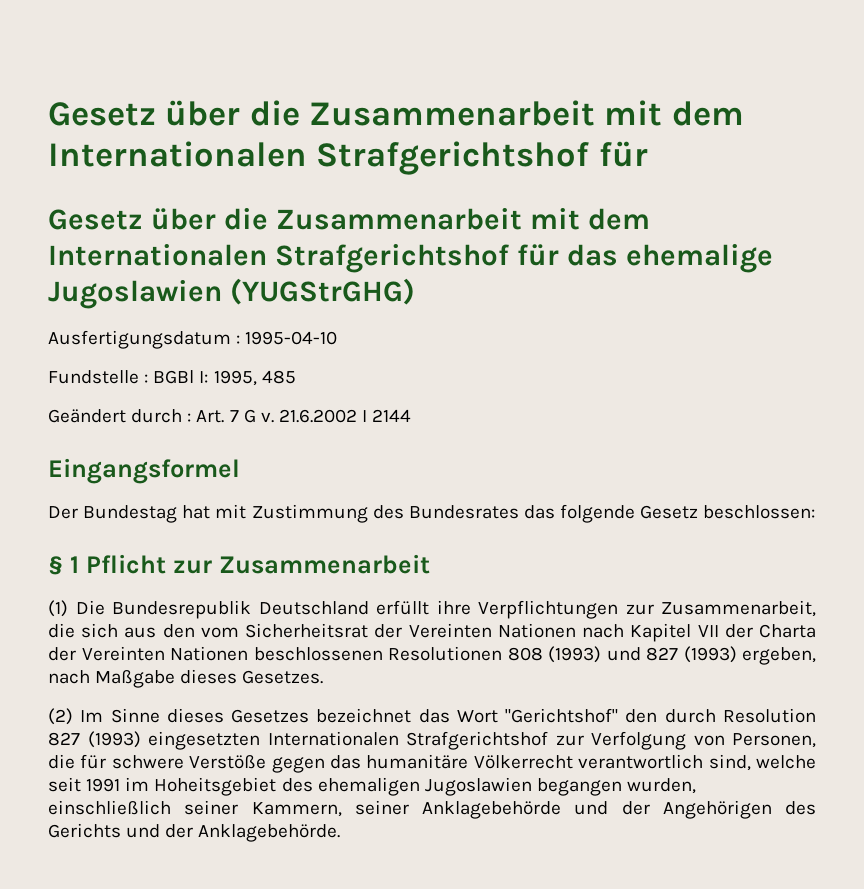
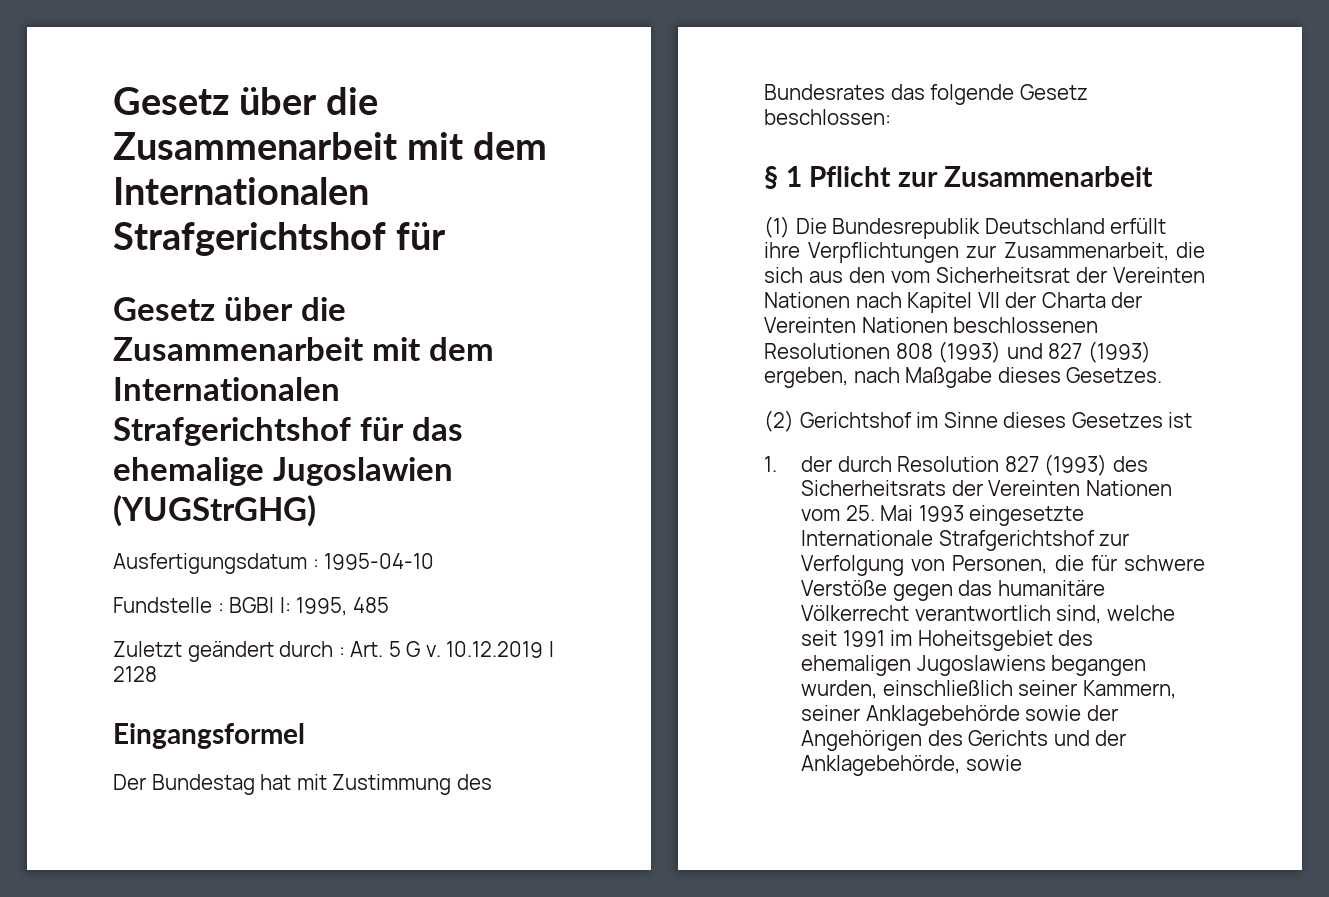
- Geändert durch : Art. 7 G v.
+ Zuletzt geändert durch : Art. 5 G v.
- 21.6.2002 I 2144
+ 10.12.2019 I 2128
- (2) Im Sinne dieses Gesetzes bezeichnet das Wort "Gerichtshof" den durch Resolution 827 (1993) eingesetzten Internationalen Strafgerichtshof zur Verfolgung von Personen, die für schwere Verstöße gegen das humanitäre Völkerrecht verantwortlich sind, welche seit 1991 im Hoheitsgebiet des ehemaligen Jugoslawien begangen wurden, einschließlich seiner Kammern, seiner Anklagebehörde und der Angehörigen des Gerichts und der Anklagebehörde.
+ (2) Gerichtshof im Sinne dieses Gesetzes ist
+ 1. der durch Resolution 827 (1993) des Sicherheitsrats der Vereinten Nationen vom 25. Mai 1993 eingesetzte Internationale Strafgerichtshof zur Verfolgung von Personen, die für schwere Verstöße gegen das humanitäre Völkerrecht verantwortlich sind, welche seit 1991 im Hoheitsgebiet des ehemaligen Jugoslawiens begangen wurden, einschließlich seiner Kammern, seiner Anklagebehörde sowie der Angehörigen des Gerichts und der Anklagebehörde, sowie

